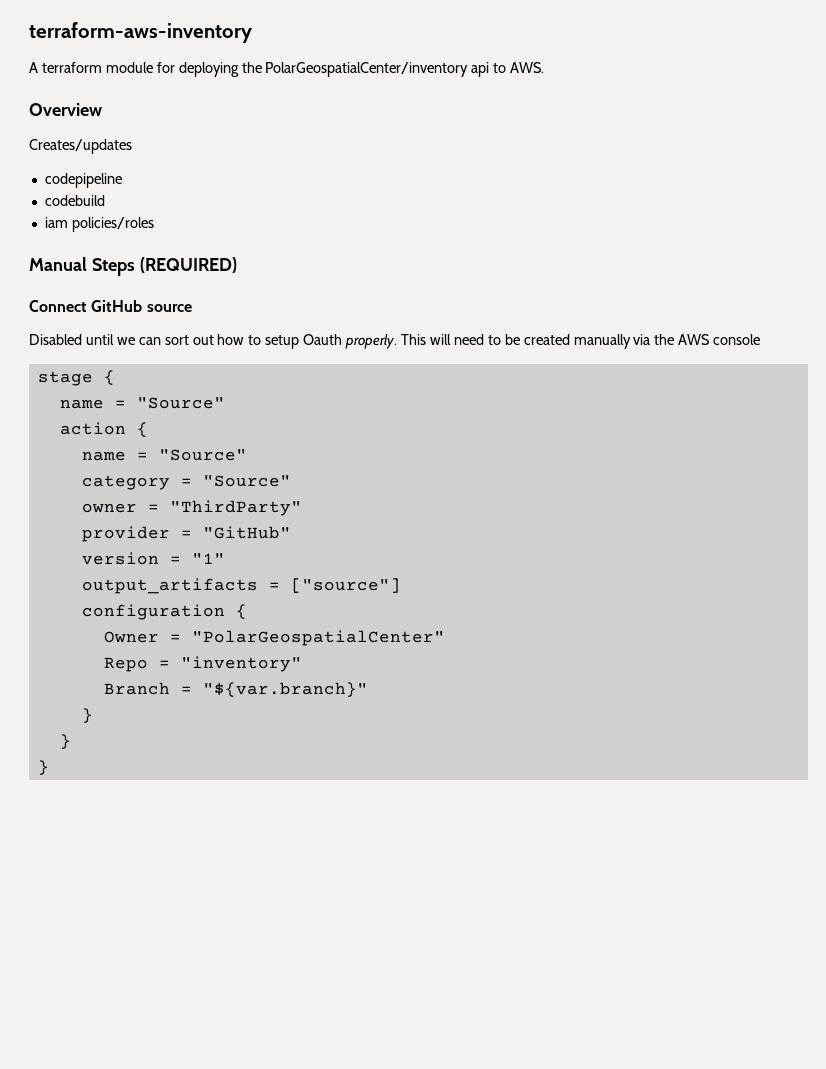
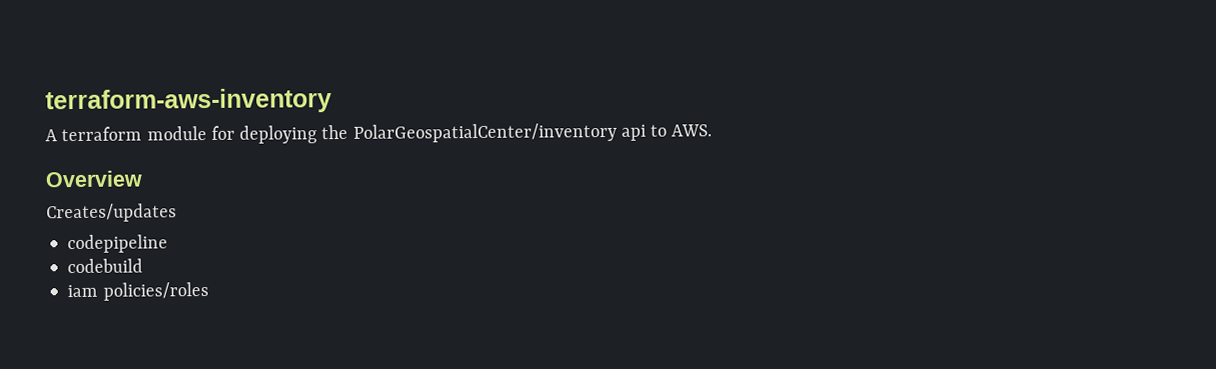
- Manual Steps (REQUIRED)
- Connect GitHub source
- Disabled until we can sort out how to setup Oauth properly. This will need to be created manually via the AWS console
- stage {
- name = "Source"
- action {
- name = "Source"
- category = "Source"
- owner = "ThirdParty"
- provider = "GitHub"
- version = "1"
- output_artifacts = ["source"]
- configuration {
- Owner = "PolarGeospatialCenter"
- Repo = "inventory"
- Branch = "${var.branch}"
- }
- }
- }

